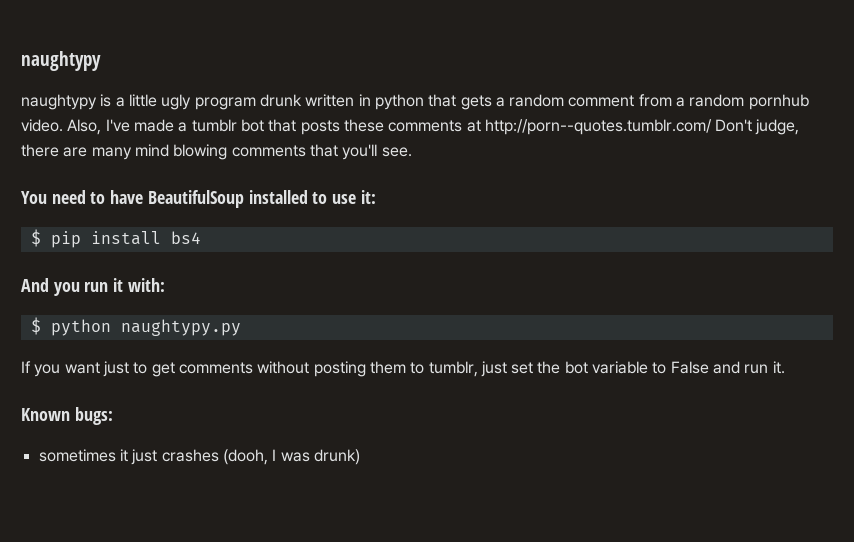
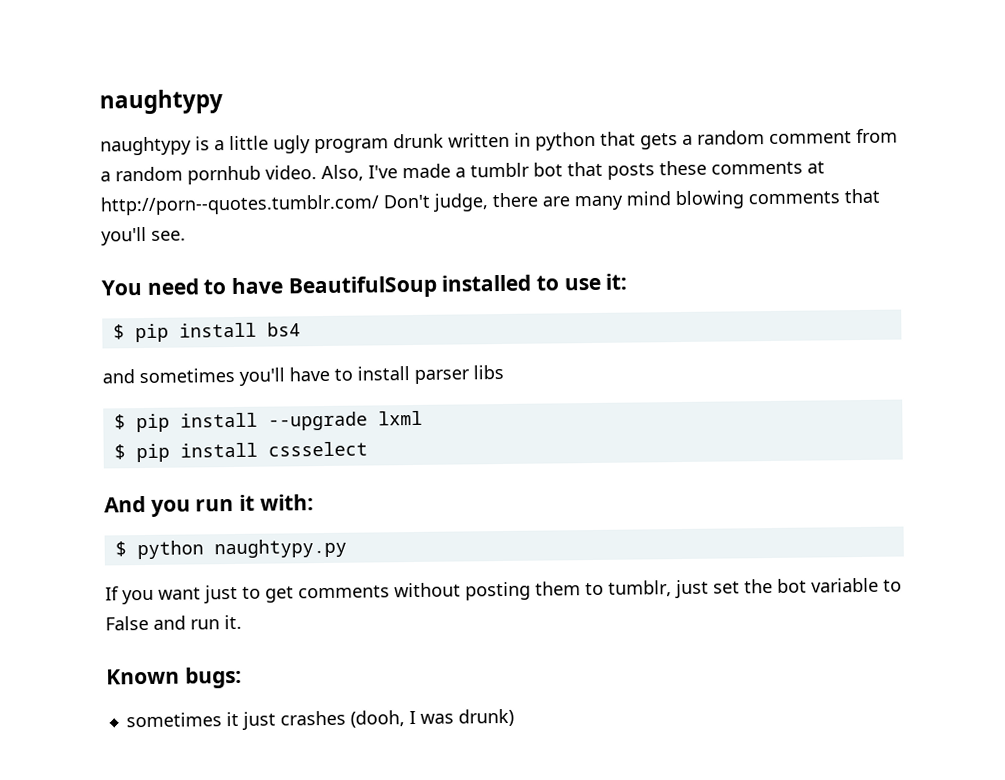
+ and sometimes you'll have to install parser libs
+ $ pip install --upgrade lxml
+ $ pip install cssselect

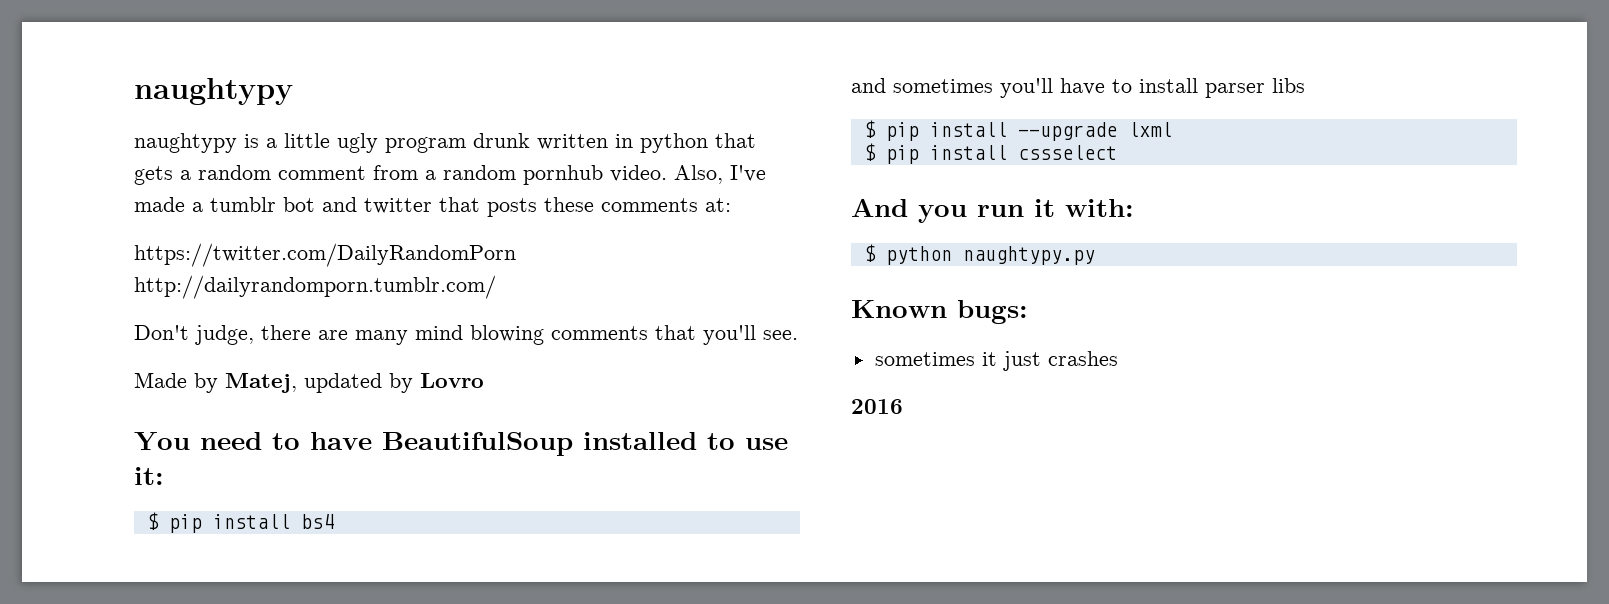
- Also, I've made a tumblr bot that posts these comments at http://porn--quotes.tumblr.com/ Don't judge, there are many mind blowing comments that you'll see.
+ Also, I've made a tumblr bot and twitter that posts these comments at:
+ https://twitter.com/DailyRandomPorn http://dailyrandomporn.tumblr.com/
+ Don't judge, there are many mind blowing comments that you'll see.
+ Made by Matej, updated by Lovro
- If you want just to get comments without posting them to tumblr, just set the bot variable to False and run it.
- sometimes it just crashes (dooh, I was drunk)
+ sometimes it just crashes
+ 2016

